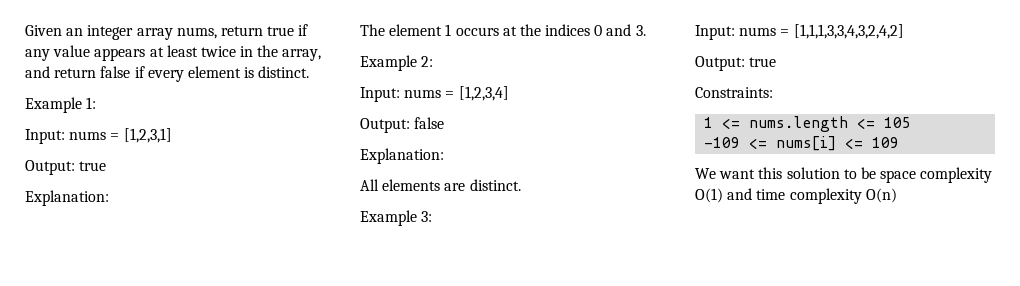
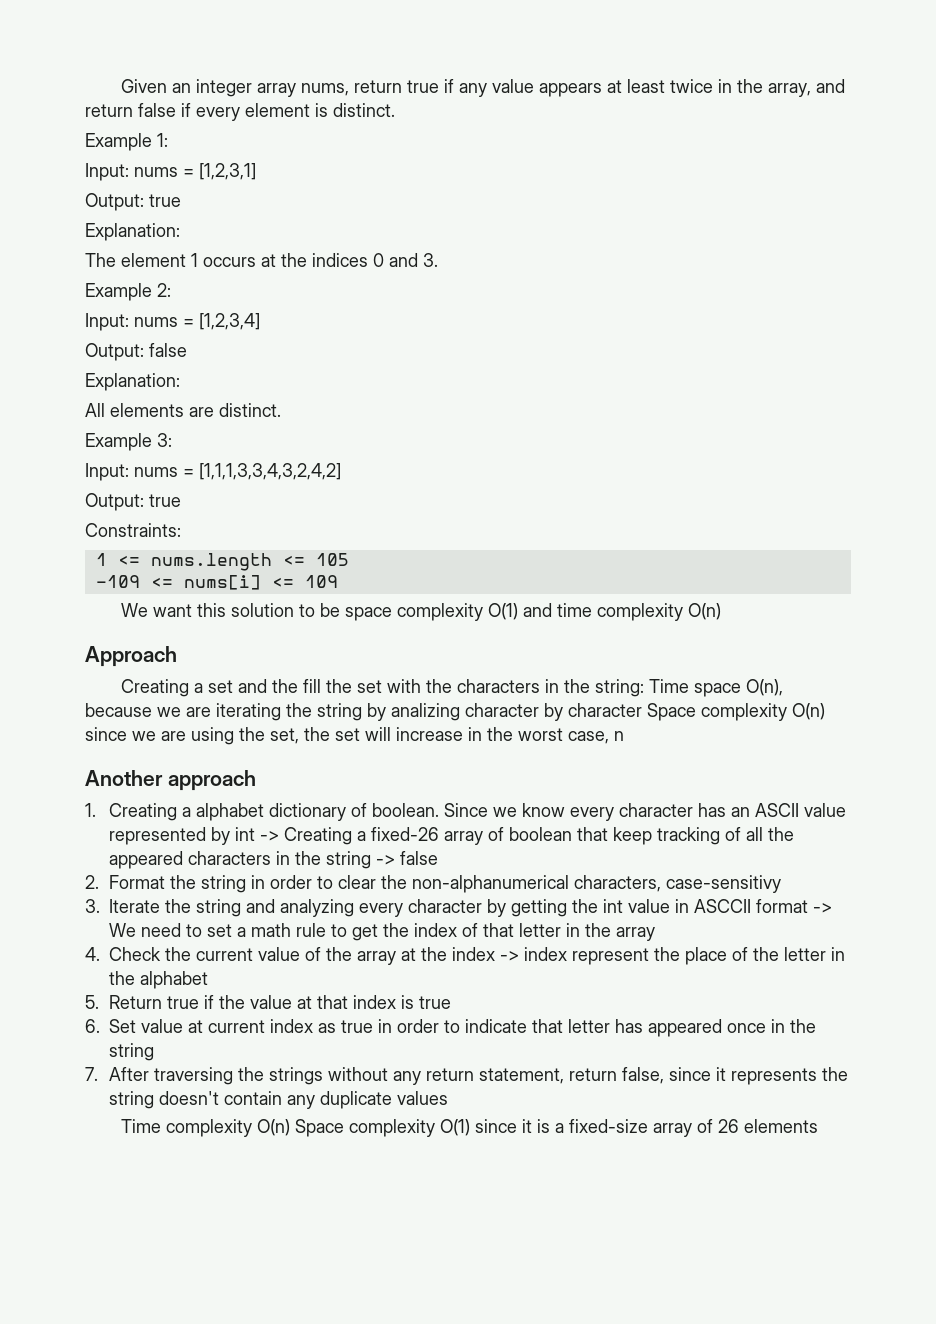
+ Approach
+ Creating a set and the fill the set with the characters in the string: Time space O(n), because we are iterating the string by analizing character by character Space complexity O(n) since we are using the set, the set will increase in the worst case, n
+ Another approach
+ 1. Creating a alphabet dictionary of boolean. Since we know every character has an ASCII value represented by int -> Creating a fixed-26 array of boolean that keep tracking of all the appeared characters in the string -> false
+ 2. Format the string in order to clear the non-alphanumerical characters, case-sensitivy
+ 3. Iterate the string and analyzing every character by getting the int value in ASCCII format -> We need to set a math rule to get the index of that letter in the array
+ 4. Check the current value of the array at the index -> index represent the place of the letter in the alphabet
+ 5. Return true if the value at that index is true
+ 6. Set value at current index as true in order to indicate that letter has appeared once in the string
+ 7. After traversing the strings without any return statement, return false, since it represents the string doesn't contain any duplicate values
+ Time complexity O(n) Space complexity O(1) since it is a fixed-size array of 26 elements

